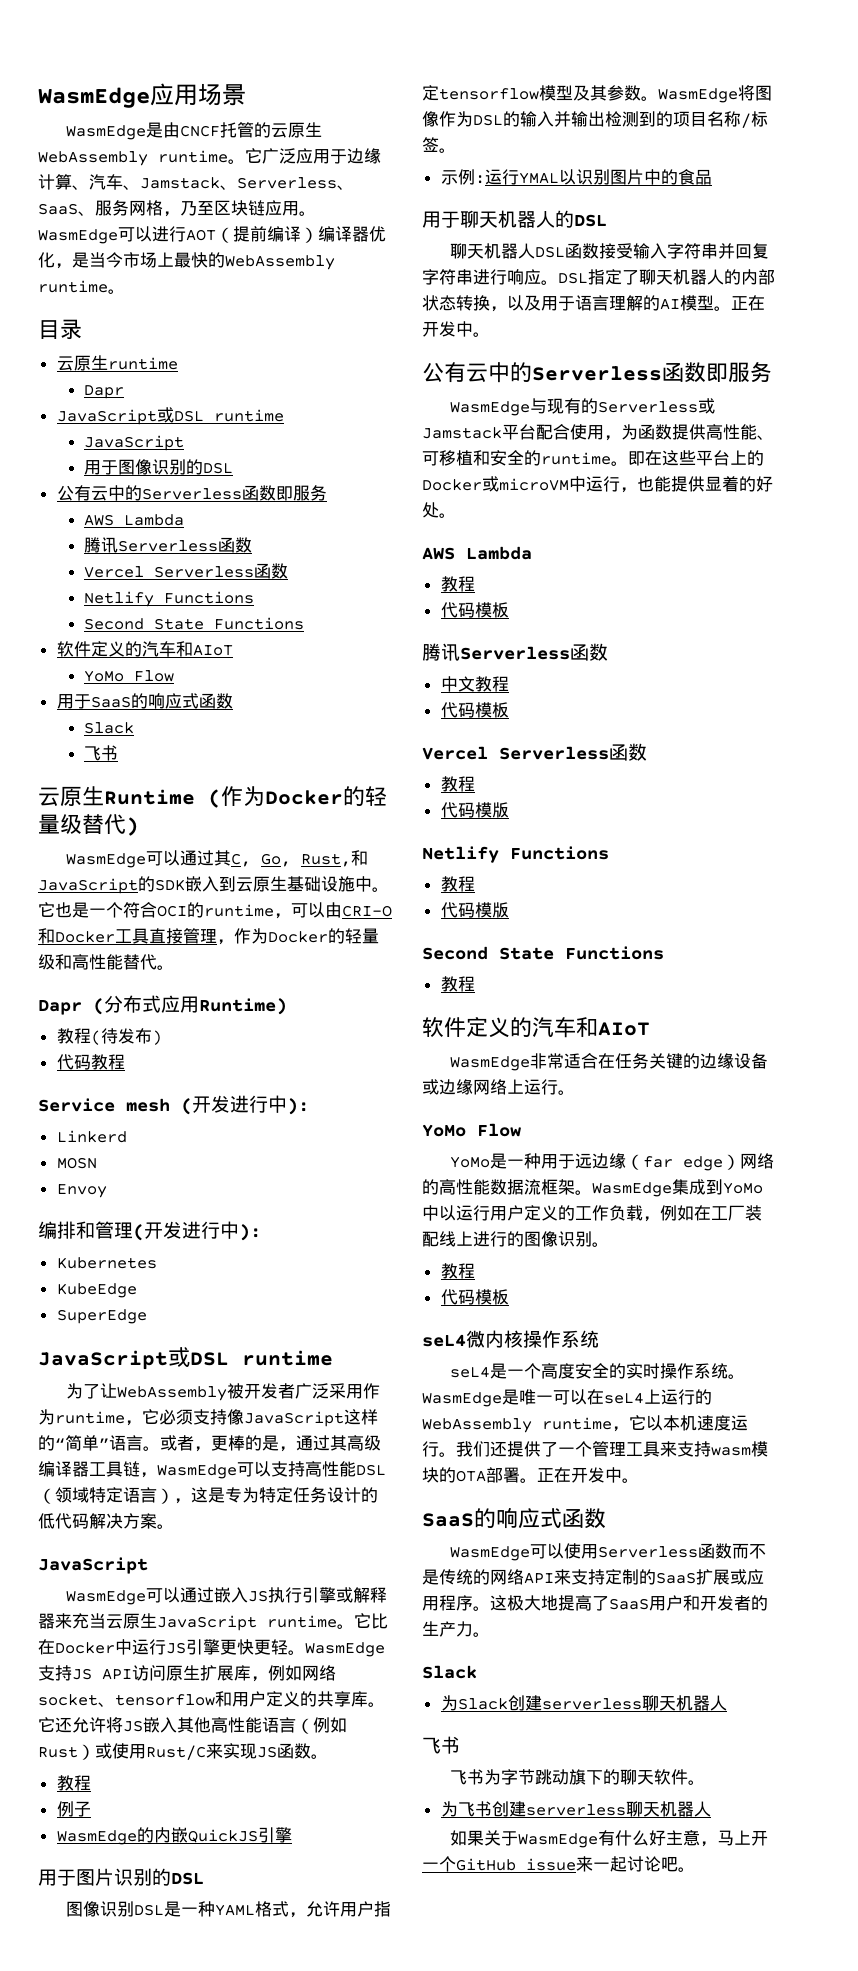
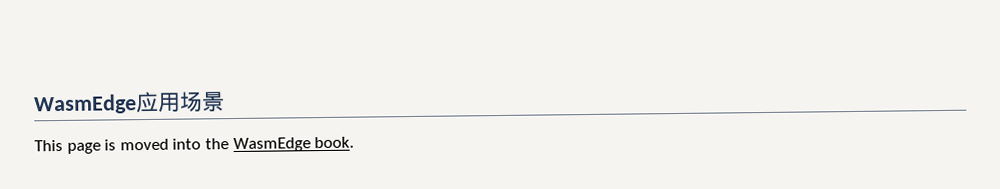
- WasmEdge是由CNCF托管的云原生WebAssembly runtime。它广泛应用于边缘计算、汽车、Jamstack、Serverless、SaaS、服务网格，乃至区块链应用。WasmEdge可以进行AOT（提前编译）编译器优化，是当今市场上最快的WebAssembly runtime。
- 目录
- 云原生runtime
- Dapr
- JavaScript或DSL runtime
- JavaScript
- 用于图像识别的DSL
- 公有云中的Serverless函数即服务
- AWS Lambda
- 腾讯Serverless函数
- Vercel Serverless函数
- Netlify Functions
- Second State Functions
- 软件定义的汽车和AIoT
- YoMo Flow
- 用于SaaS的响应式函数
- Slack
- 飞书
- 云原生Runtime (作为Docker的轻量级替代)
- WasmEdge可以通过其C, Go, Rust,和JavaScript的SDK嵌入到云原生基础设施中。它也是一个符合OCI的runtime，可以由CRI-O和Docker工具直接管理，作为Docker的轻量级和高性能替代。
- Dapr (分布式应用Runtime)
- 教程(待发布)
- 代码教程
- Service mesh (开发进行中):
- Linkerd
- MOSN
- Envoy
- 编排和管理(开发进行中):
- Kubernetes
- KubeEdge
- SuperEdge
- JavaScript或DSL runtime
- 为了让WebAssembly被开发者广泛采用作为runtime，它必须支持像JavaScript这样的“简单”语言。或者，更棒的是，通过其高级编译器工具链，WasmEdge可以支持高性能DSL（领域特定语言），这是专为特定任务设计的低代码解决方案。
- JavaScript
- WasmEdge可以通过嵌入JS执行引擎或解释器来充当云原生JavaScript runtime。它比在Docker中运行JS引擎更快更轻。WasmEdge支持JS API访问原生扩展库，例如网络socket、tensorflow和用户定义的共享库。它还允许将JS嵌入其他高性能语言（例如Rust）或使用Rust/C来实现JS函数。
- 教程
- 例子
- WasmEdge的内嵌QuickJS引擎
- 用于图片识别的DSL
- 图像识别DSL是一种YAML格式，允许用户指定tensorflow模型及其参数。WasmEdge将图像作为DSL的输入并输出检测到的项目名称/标签。
- 示例:运行YMAL以识别图片中的食品
- 用于聊天机器人的DSL
- 聊天机器人DSL函数接受输入字符串并回复字符串进行响应。DSL指定了聊天机器人的内部状态转换，以及用于语言理解的AI模型。正在开发中。
- 公有云中的Serverless函数即服务
- WasmEdge与现有的Serverless或Jamstack平台配合使用，为函数提供高性能、可移植和安全的runtime。即在这些平台上的Docker或microVM中运行，也能提供显着的好处。
- AWS Lambda
- 教程
- 代码模板
- 腾讯Serverless函数
- 中文教程
- 代码模板
- Vercel Serverless函数
- 教程
- 代码模版
- Netlify Functions
- 教程
- 代码模版
- Second State Functions
- 教程
- 软件定义的汽车和AIoT
- WasmEdge非常适合在任务关键的边缘设备或边缘网络上运行。
- YoMo Flow
- YoMo是一种用于远边缘（far edge）网络的高性能数据流框架。WasmEdge集成到YoMo中以运行用户定义的工作负载，例如在工厂装配线上进行的图像识别。
- 教程
- 代码模板
- seL4微内核操作系统
- seL4是一个高度安全的实时操作系统。WasmEdge是唯一可以在seL4上运行的WebAssembly runtime，它以本机速度运行。我们还提供了一个管理工具来支持wasm模块的OTA部署。正在开发中。
- SaaS的响应式函数
- WasmEdge可以使用Serverless函数而不是传统的网络API来支持定制的SaaS扩展或应用程序。这极大地提高了SaaS用户和开发者的生产力。
- Slack
- 为Slack创建serverless聊天机器人
- 飞书
- 飞书为字节跳动旗下的聊天软件。
- 为飞书创建serverless聊天机器人
- 如果关于WasmEdge有什么好主意，马上开一个GitHub issue来一起讨论吧。
+ This page is moved into the WasmEdge book.

